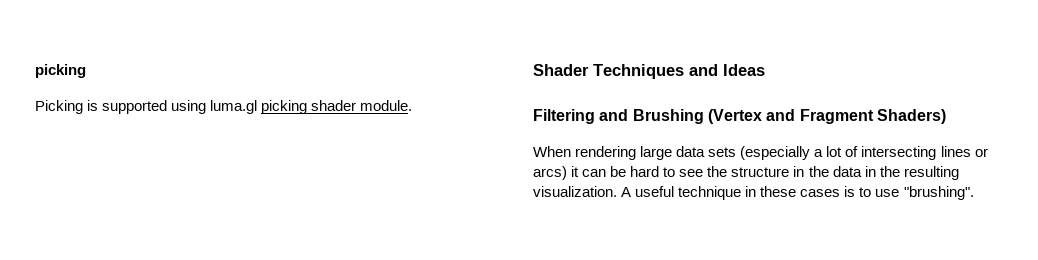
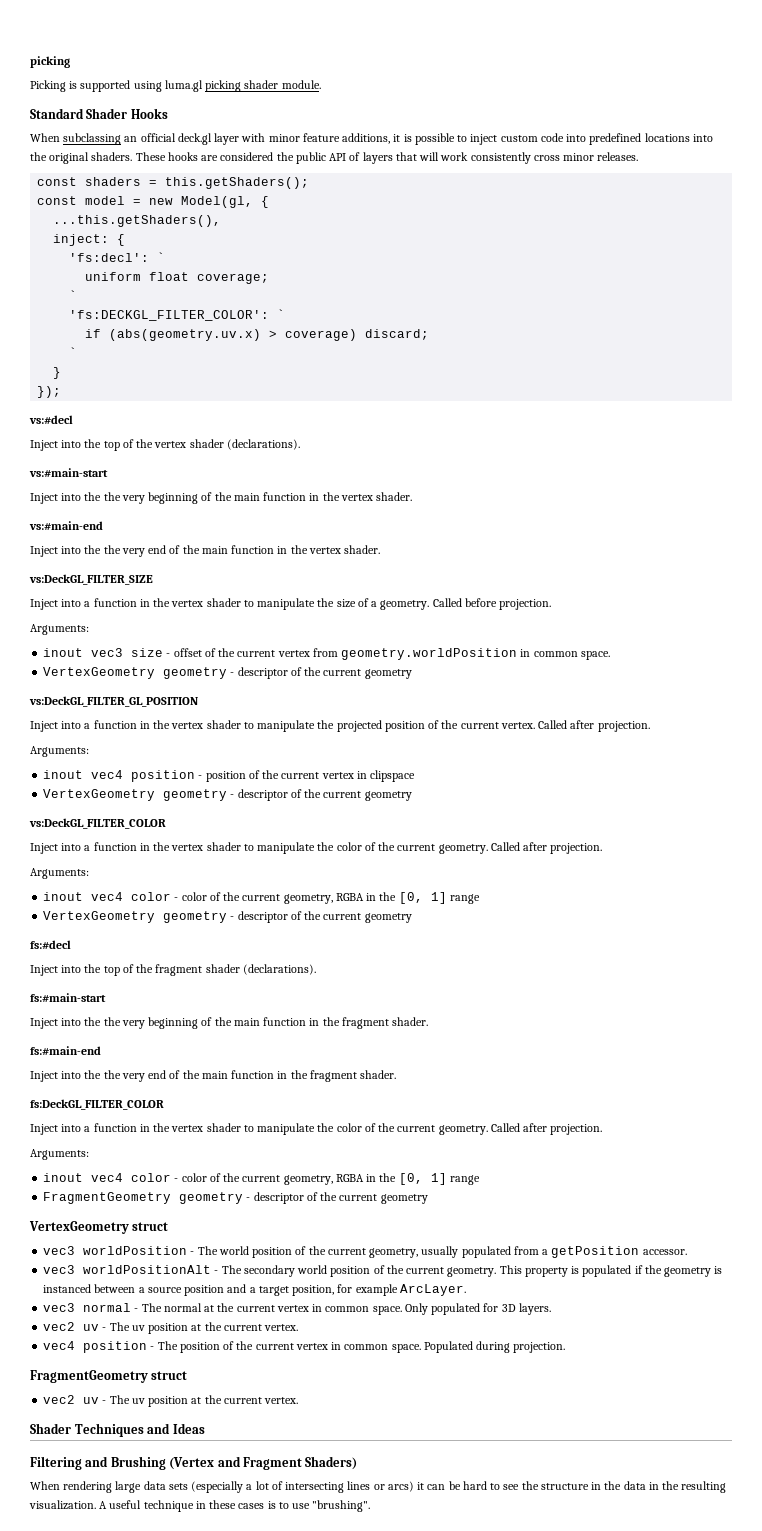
+ Standard Shader Hooks
+ When subclassing an official deck.gl layer with minor feature additions, it is possible to inject custom code into predefined locations into the original shaders. These hooks are considered the public API of layers that will work consistently cross minor releases.
+ const shaders = this.getShaders();
+ const model = new Model(gl, {
+ ...this.getShaders(),
+ inject: {
+ 'fs:decl': `
+ uniform float coverage;
+ `
+ 'fs:DECKGL_FILTER_COLOR': `
+ if (abs(geometry.uv.x) > coverage) discard;
+ `
+ }
+ });
+ vs:#decl
+ Inject into the top of the vertex shader (declarations).
+ vs:#main-start
+ Inject into the the very beginning of the main function in the vertex shader.
+ vs:#main-end
+ Inject into the the very end of the main function in the vertex shader.
+ vs:DeckGL_FILTER_SIZE
+ Inject into a function in the vertex shader to manipulate the size of a geometry. Called before projection.
+ Arguments:
+ inout vec3 size - offset of the current vertex from geometry.worldPosition in common space.
+ VertexGeometry geometry - descriptor of the current geometry
+ vs:DeckGL_FILTER_GL_POSITION
+ Inject into a function in the vertex shader to manipulate the projected position of the current vertex. Called after projection.
+ Arguments:
+ inout vec4 position - position of the current vertex in clipspace
+ VertexGeometry geometry - descriptor of the current geometry
+ vs:DeckGL_FILTER_COLOR
+ Inject into a function in the vertex shader to manipulate the color of the current geometry. Called after projection.
+ Arguments:
+ inout vec4 color - color of the current geometry, RGBA in the [0, 1] range
+ VertexGeometry geometry - descriptor of the current geometry
+ fs:#decl
+ Inject into the top of the fragment shader (declarations).
+ fs:#main-start
+ Inject into the the very beginning of the main function in the fragment shader.
+ fs:#main-end
+ Inject into the the very end of the main function in the fragment shader.
+ fs:DeckGL_FILTER_COLOR
+ Inject into a function in the vertex shader to manipulate the color of the current geometry. Called after projection.
+ Arguments:
+ inout vec4 color - color of the current geometry, RGBA in the [0, 1] range
+ FragmentGeometry geometry - descriptor of the current geometry
+ VertexGeometry struct
+ vec3 worldPosition - The world position of the current geometry, usually populated from a getPosition accessor.
+ vec3 worldPositionAlt - The secondary world position of the current geometry. This property is populated if the geometry is instanced between a source position and a target position, for example ArcLayer.
+ vec3 normal - The normal at the current vertex in common space. Only populated for 3D layers.
+ vec2 uv - The uv position at the current vertex.
+ vec4 position - The position of the current vertex in common space. Populated during projection.
+ FragmentGeometry struct
+ vec2 uv - The uv position at the current vertex.

